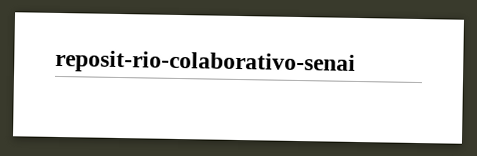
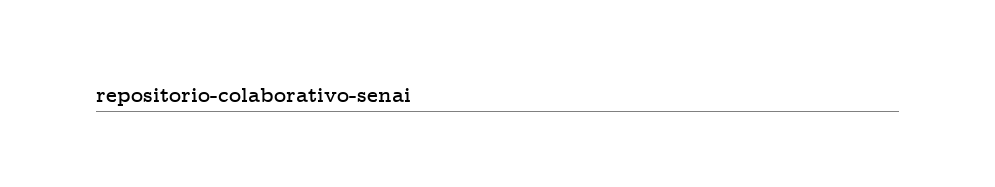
- reposit-rio-colaborativo-senai
+ repositorio-colaborativo-senai

